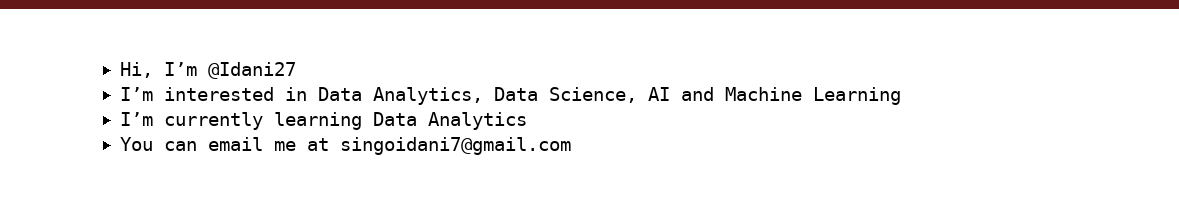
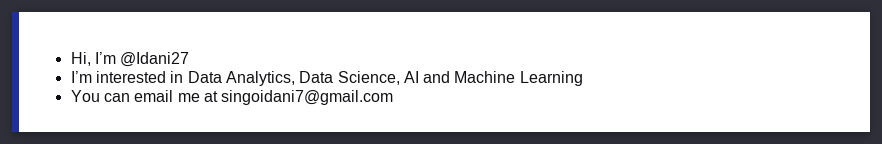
- I’m currently learning Data Analytics

